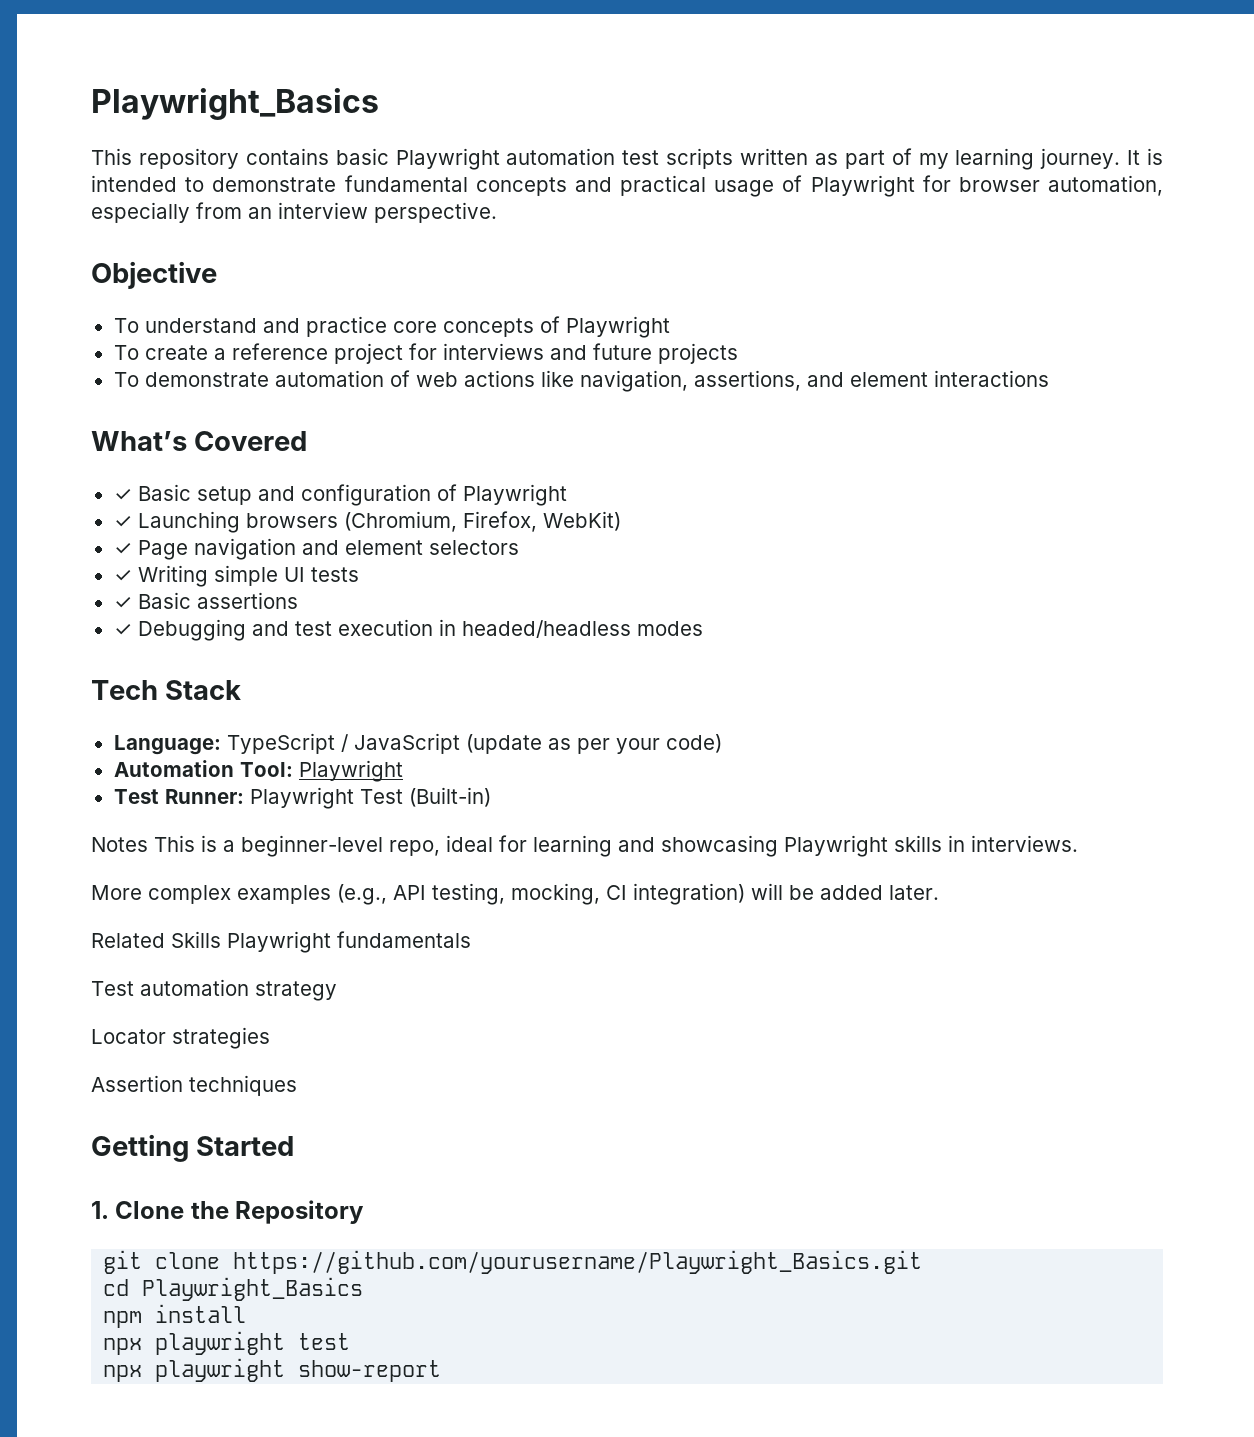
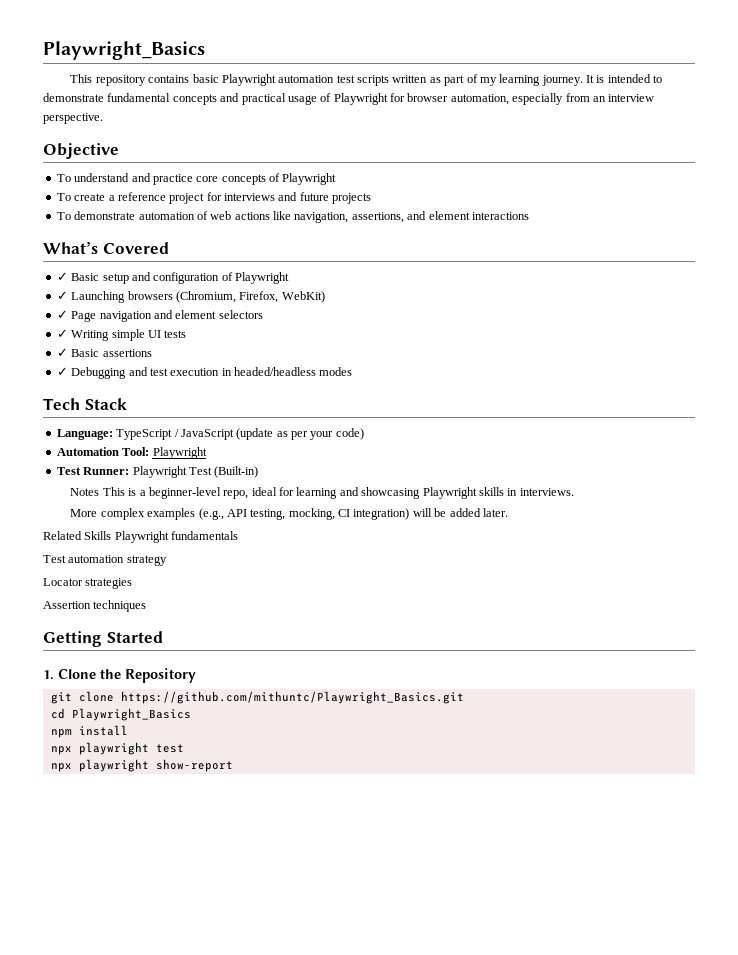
- git clone https://github.com/yourusername/Playwright_Basics.git
+ git clone https://github.com/mithuntc/Playwright_Basics.git

